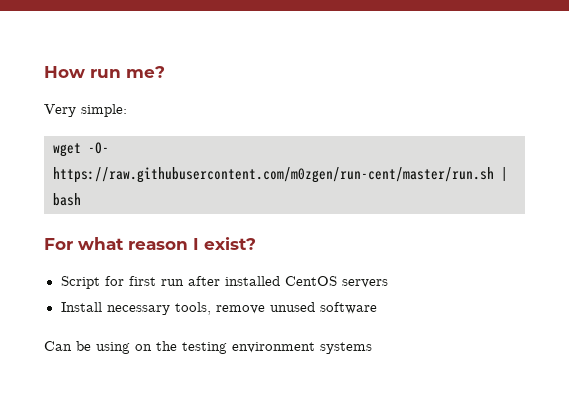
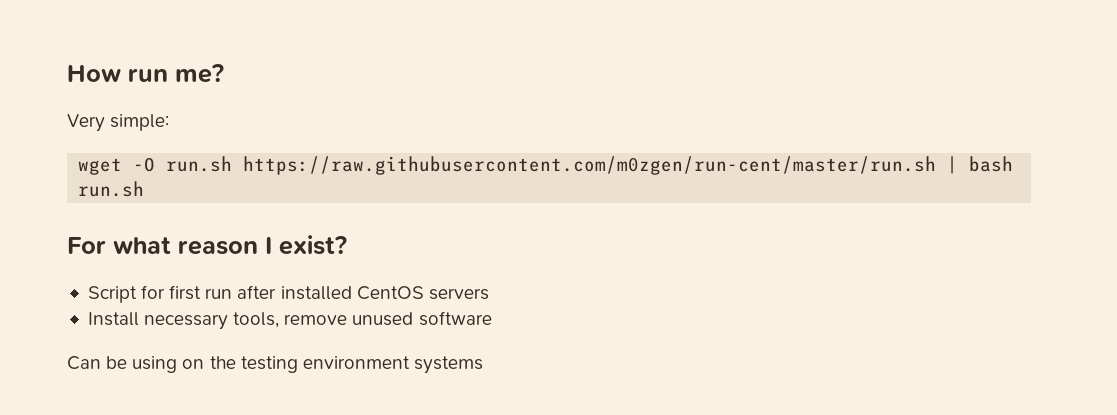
- wget -O- https://raw.githubusercontent.com/m0zgen/run-cent/master/run.sh | bash
+ wget -O run.sh https://raw.githubusercontent.com/m0zgen/run-cent/master/run.sh | bash run.sh

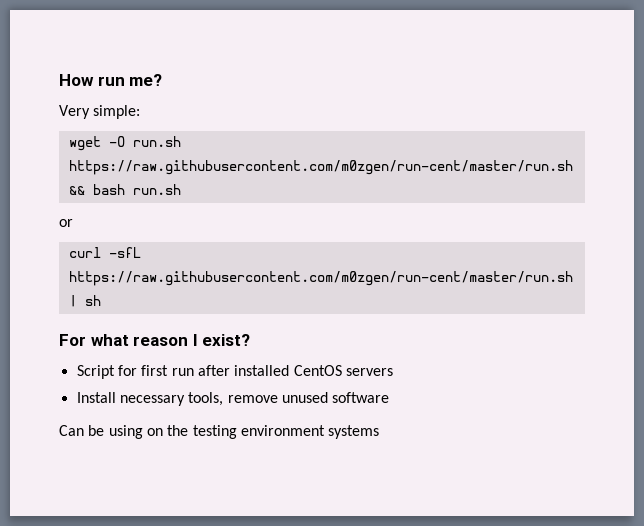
- wget -O run.sh https://raw.githubusercontent.com/m0zgen/run-cent/master/run.sh | bash run.sh
+ wget -O run.sh https://raw.githubusercontent.com/m0zgen/run-cent/master/run.sh && bash run.sh
+ or
+ curl -sfL https://raw.githubusercontent.com/m0zgen/run-cent/master/run.sh | sh

